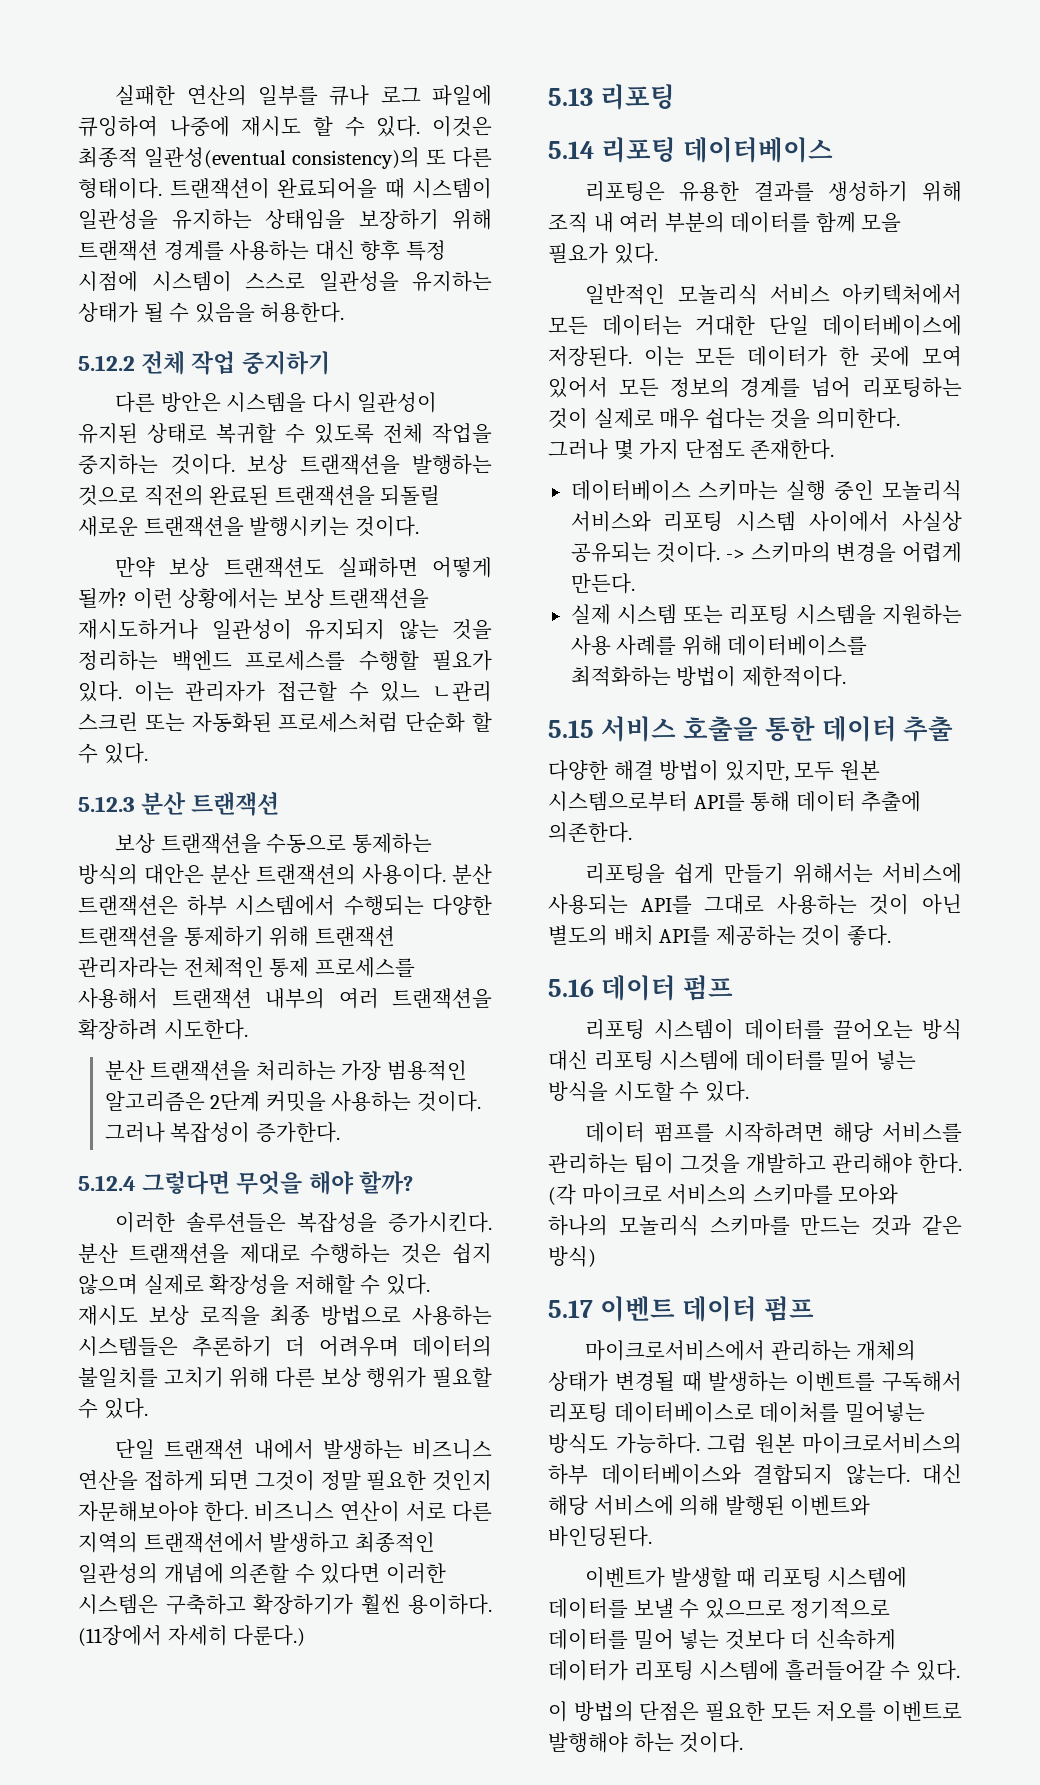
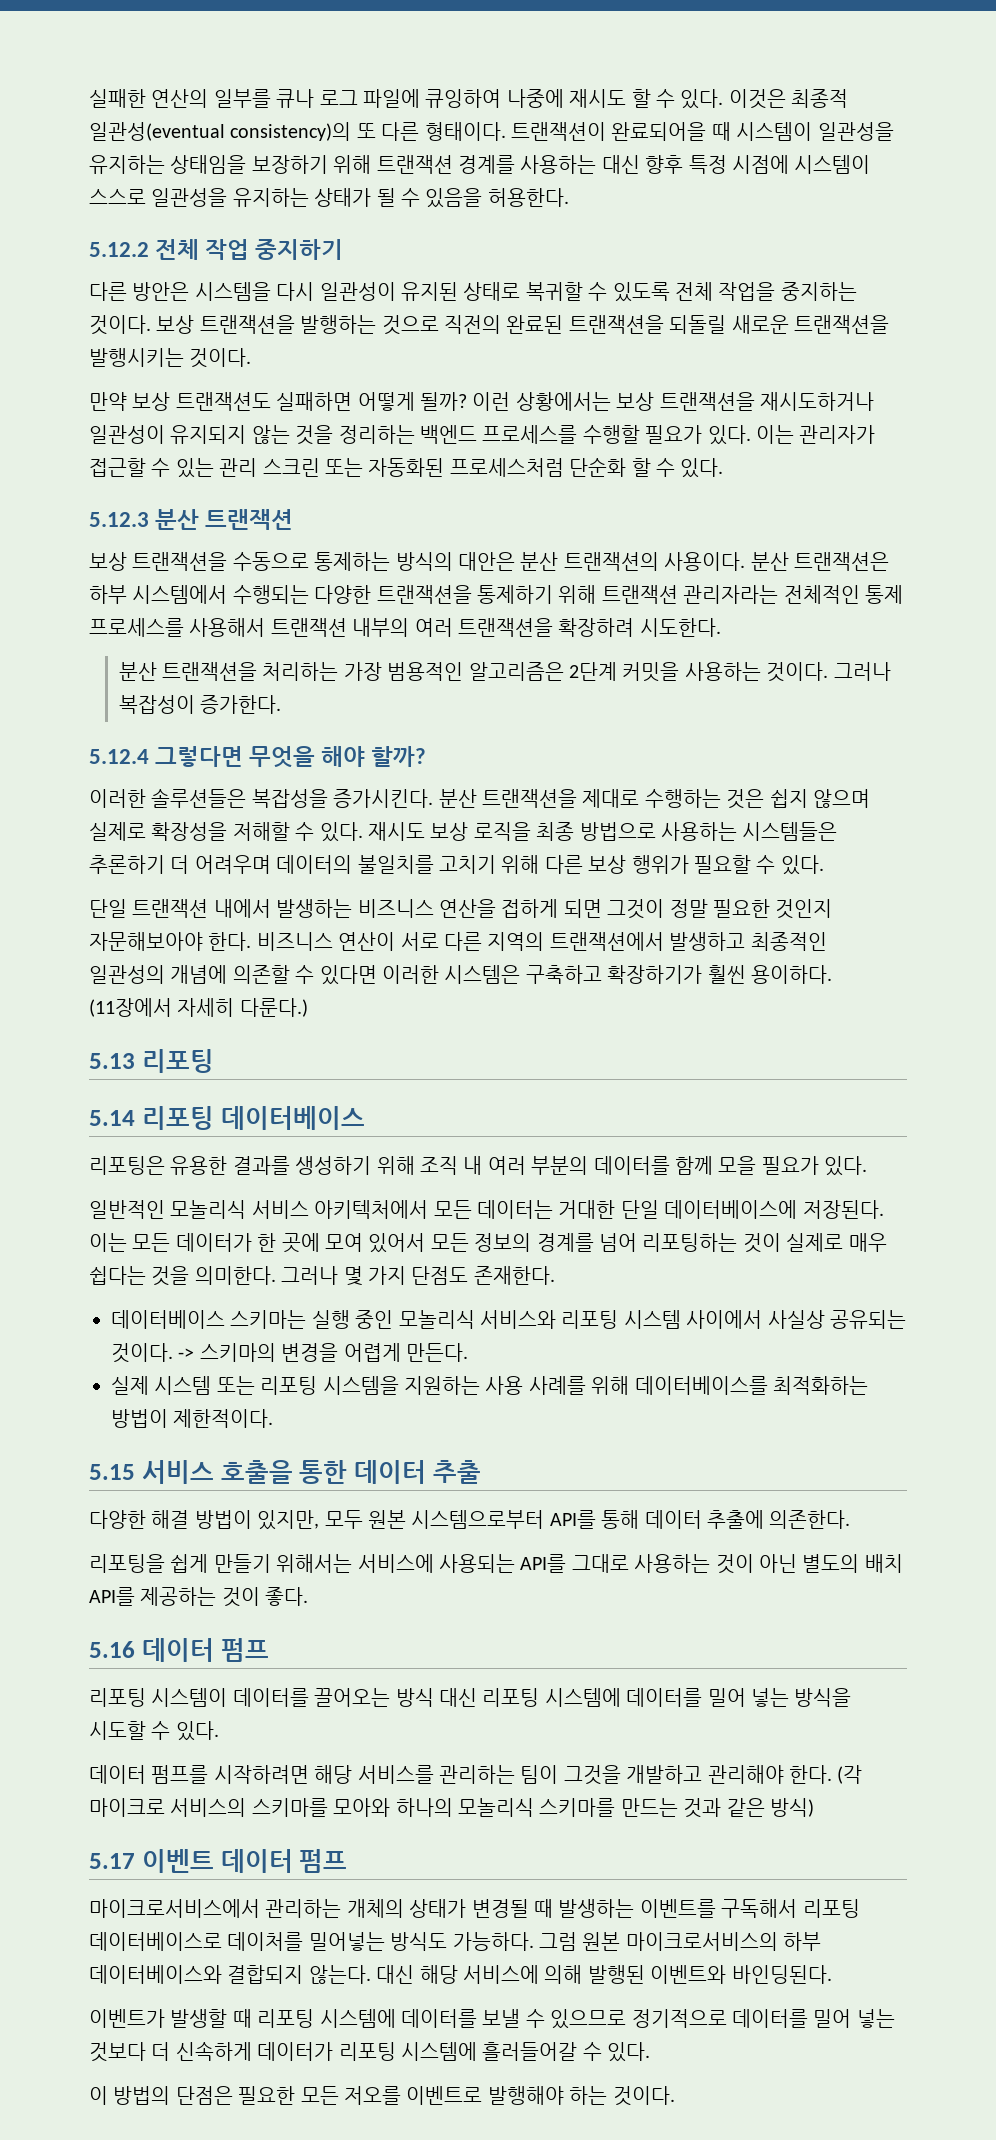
- 이는 관리자가 접근할 수 있느 ㄴ관리 스크린 또는 자동화된 프로세스처럼 단순화 할 수 있다.
+ 이는 관리자가 접근할 수 있는 관리 스크린 또는 자동화된 프로세스처럼 단순화 할 수 있다.

